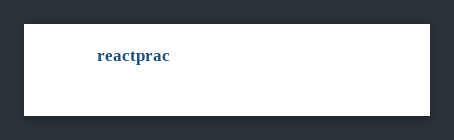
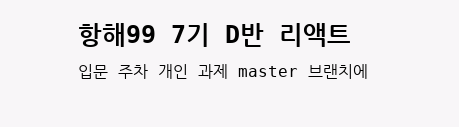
- reactprac
+ 항해99 7기 D반 리액트
+ 입문 주차 개인 과제 master 브랜치에

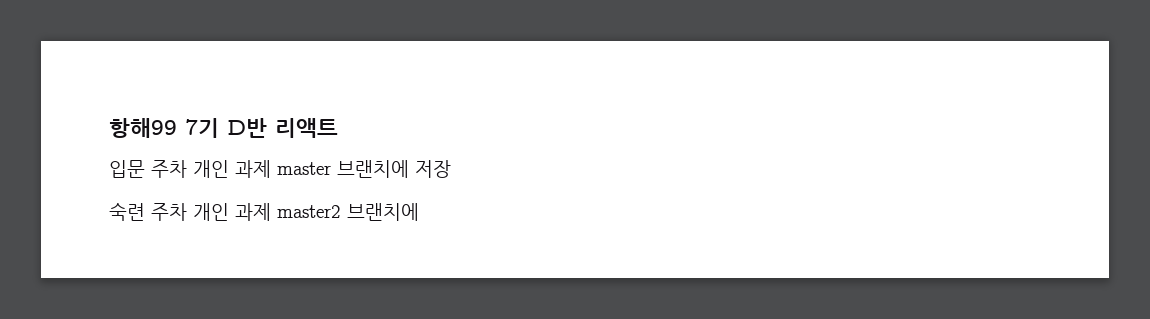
- 입문 주차 개인 과제 master 브랜치에
+ 입문 주차 개인 과제 master 브랜치에 저장
+ 숙련 주차 개인 과제 master2 브랜치에

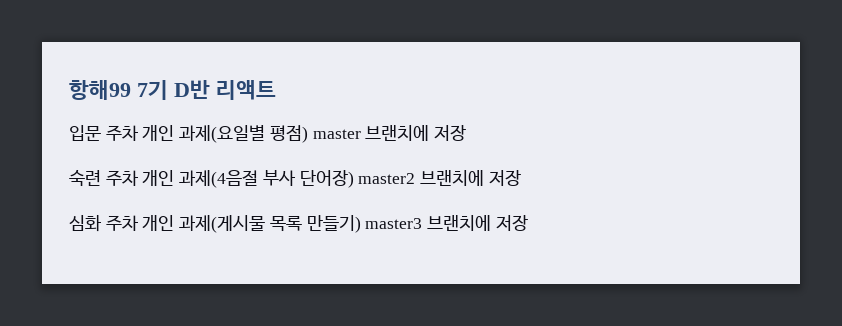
- 입문 주차 개인 과제 master 브랜치에 저장
+ 입문 주차 개인 과제(요일별 평점) master 브랜치에 저장
- 숙련 주차 개인 과제 master2 브랜치에
+ 숙련 주차 개인 과제(4음절 부사 단어장) master2 브랜치에 저장
+ 심화 주차 개인 과제(게시물 목록 만들기) master3 브랜치에 저장

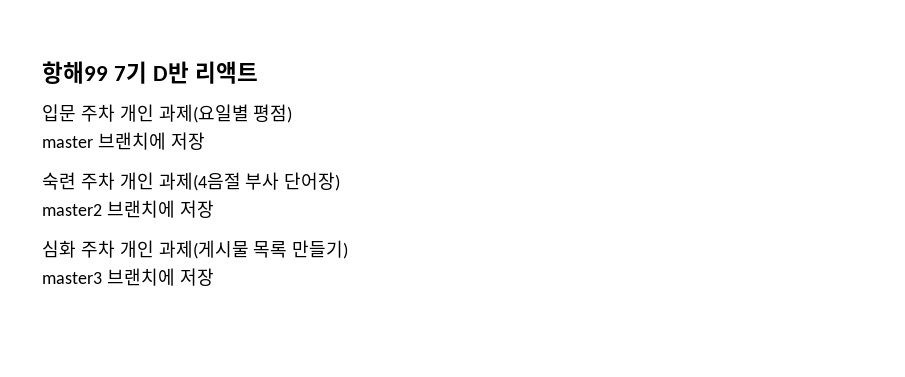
- 입문 주차 개인 과제(요일별 평점) master 브랜치에 저장
+ 입문 주차 개인 과제(요일별 평점)
+ master 브랜치에 저장
- 숙련 주차 개인 과제(4음절 부사 단어장) master2 브랜치에 저장
+ 숙련 주차 개인 과제(4음절 부사 단어장)
+ master2 브랜치에 저장
- 심화 주차 개인 과제(게시물 목록 만들기) master3 브랜치에 저장
+ 심화 주차 개인 과제(게시물 목록 만들기)
+ master3 브랜치에 저장

